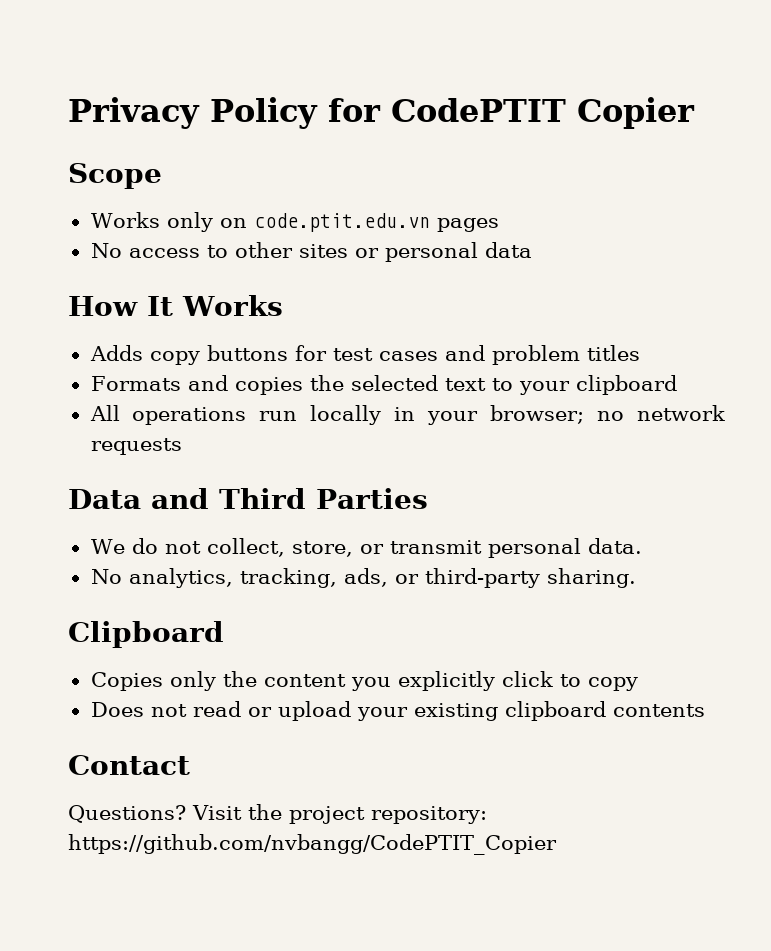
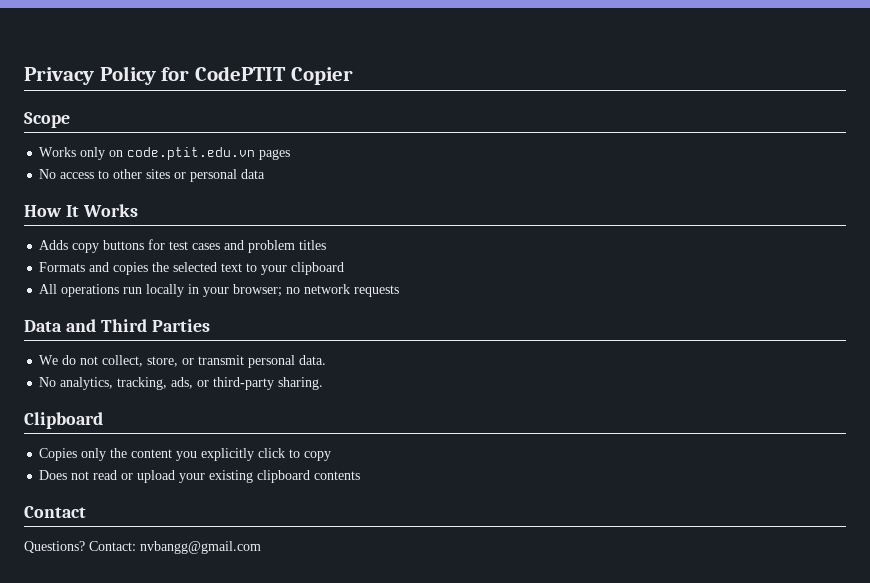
- Visit the project repository: https://github.com/nvbangg/CodePTIT_Copier
+ Contact: nvbangg@gmail.com

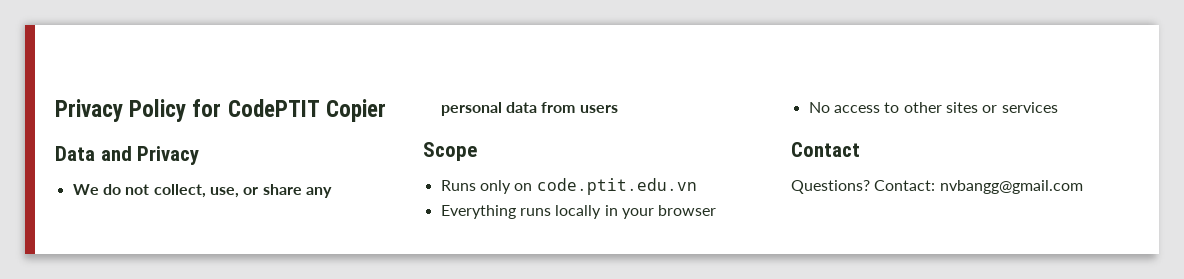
+ Data and Privacy
+ We do not collect, use, or share any personal data from users
- Works only on code.ptit.edu.vn pages
+ Runs only on code.ptit.edu.vn
+ Everything runs locally in your browser
- No access to other sites or personal data
- How It Works
- Adds copy buttons for test cases and problem titles
- Formats and copies the selected text to your clipboard
- All operations run locally in your browser; no network requests
- Data and Third Parties
- We do not collect, store, or transmit personal data.
- No analytics, tracking, ads, or third‑party sharing.
- Clipboard
- Copies only the content you explicitly click to copy
- Does not read or upload your existing clipboard contents
+ No access to other sites or services

